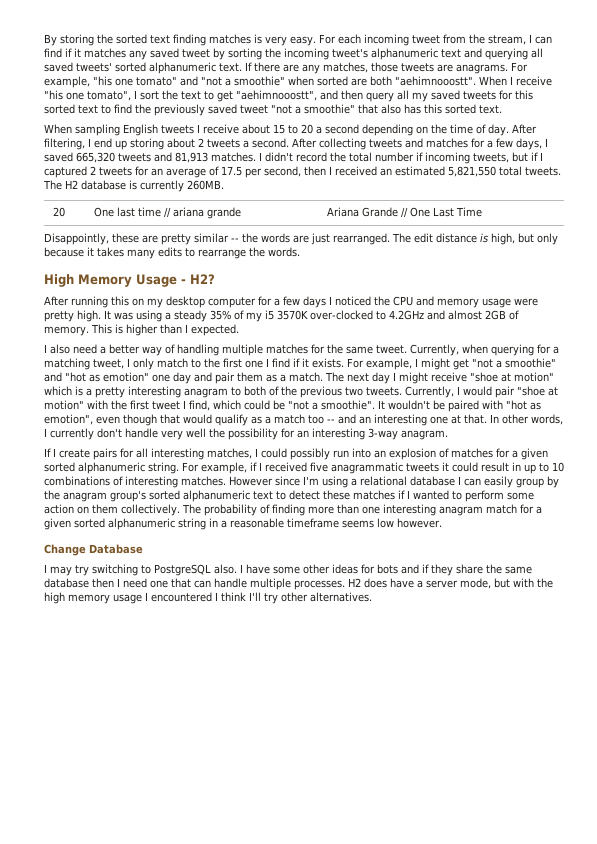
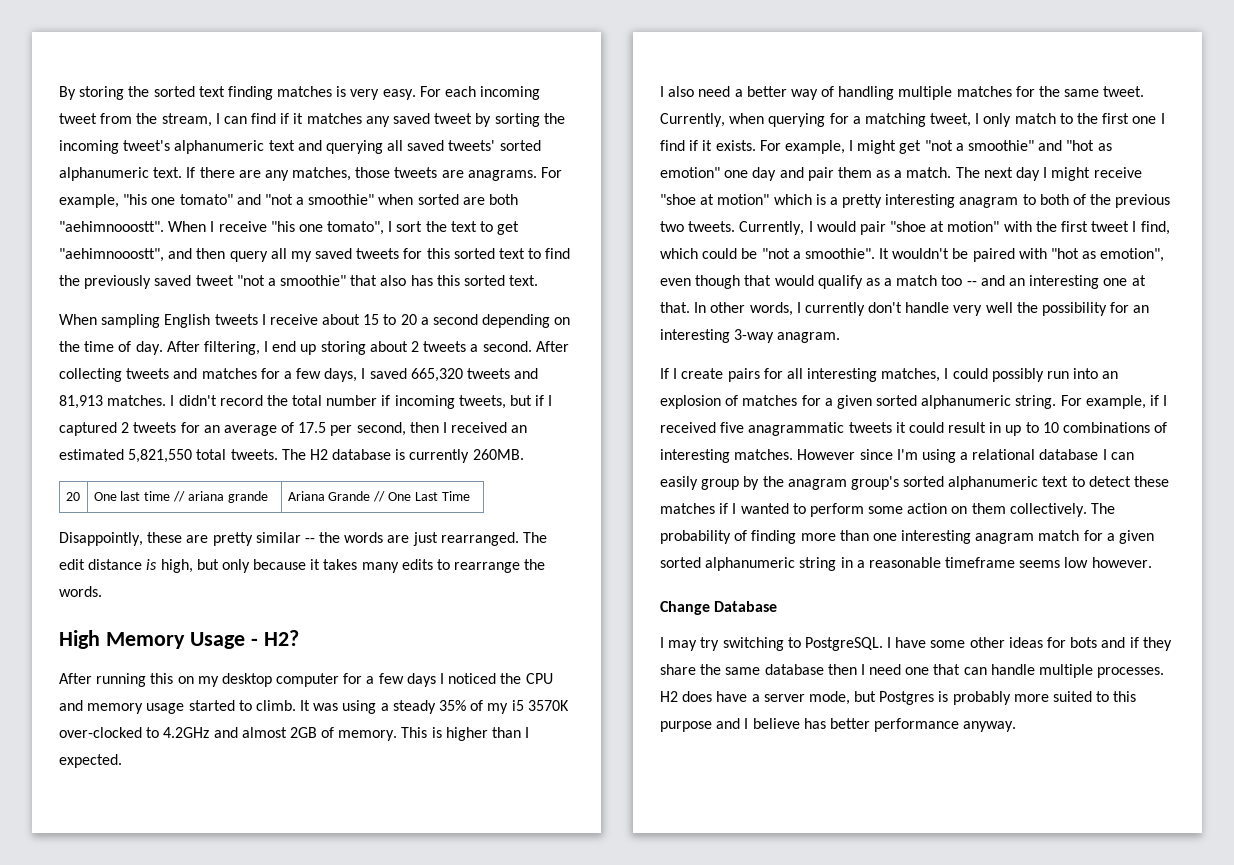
- After running this on my desktop computer for a few days I noticed the CPU and memory usage were pretty high.
+ After running this on my desktop computer for a few days I noticed the CPU and memory usage started to climb.
- I may try switching to PostgreSQL also.
+ I may try switching to PostgreSQL.
- H2 does have a server mode, but with the high memory usage I encountered I think I'll try other alternatives.
+ H2 does have a server mode, but Postgres is probably more suited to this purpose and I believe has better performance anyway.

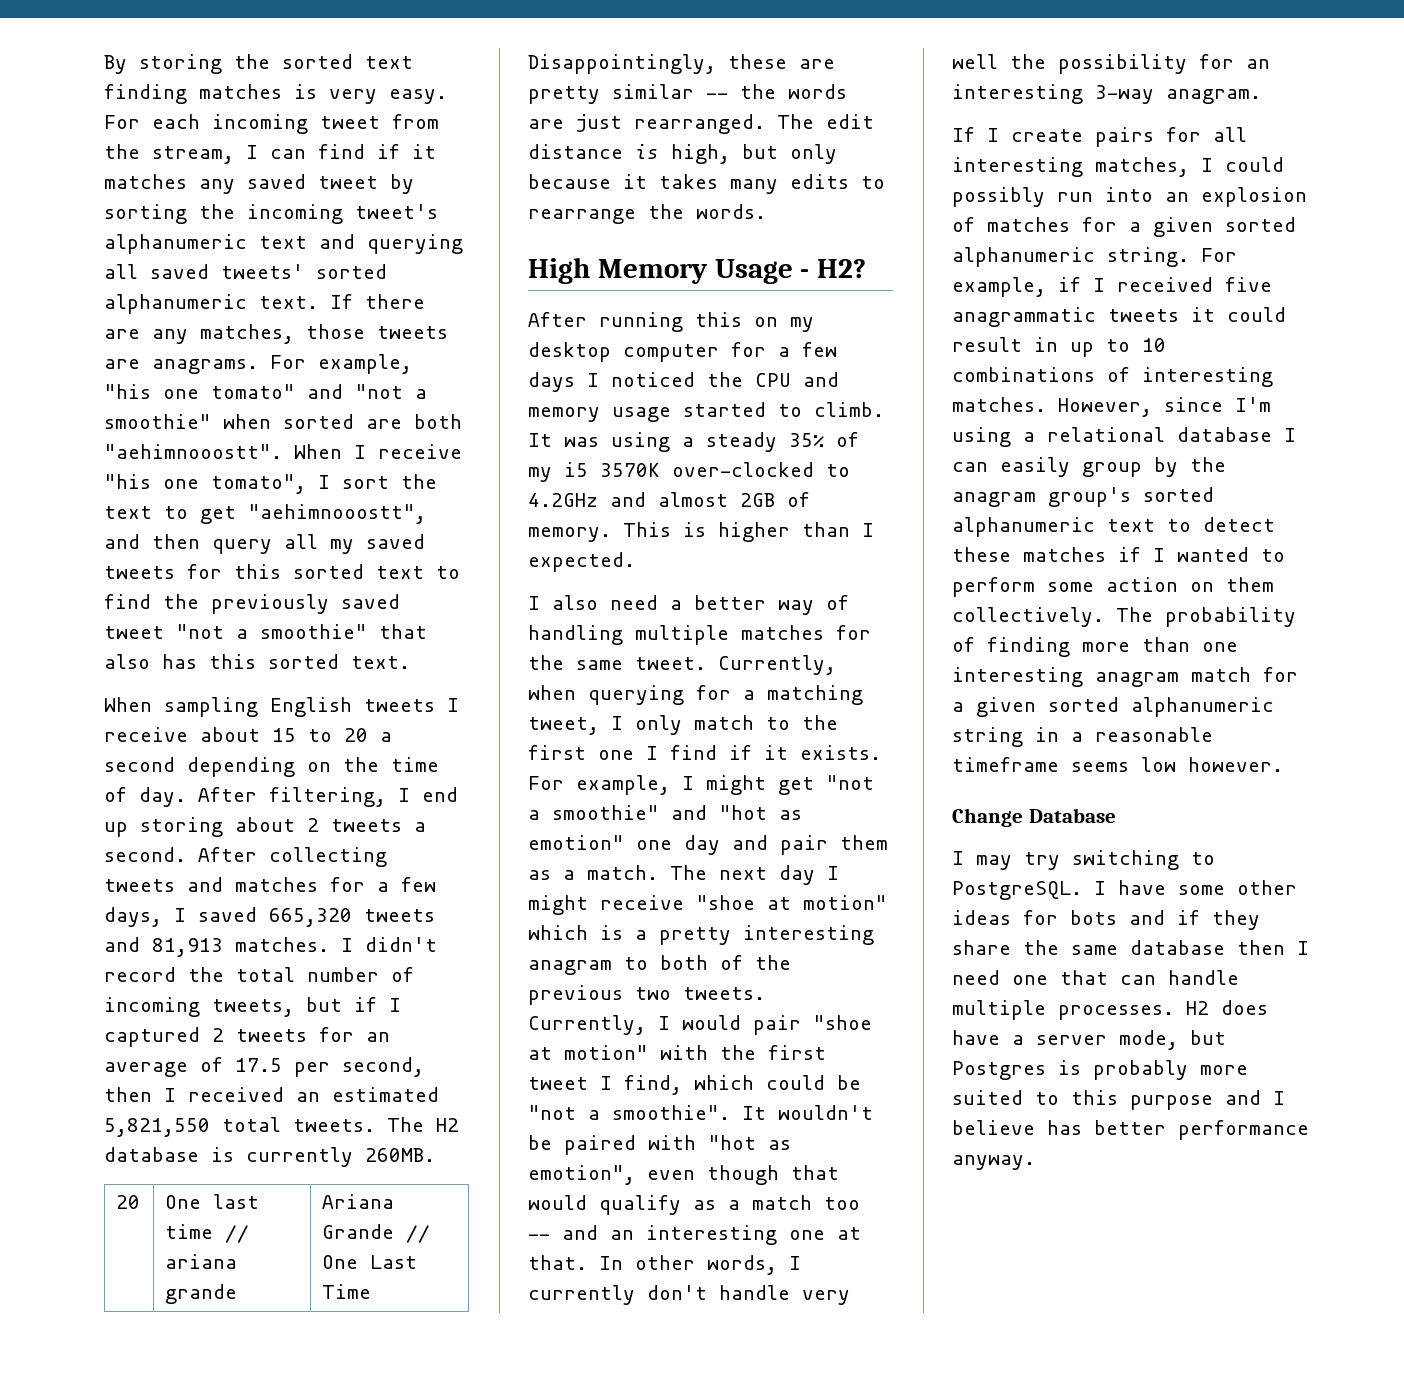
- I didn't record the total number if incoming tweets, but if I captured 2 tweets for an average of 17.5 per second, then I received an estimated 5,821,550 total tweets.
+ I didn't record the total number of incoming tweets, but if I captured 2 tweets for an average of 17.5 per second, then I received an estimated 5,821,550 total tweets.
- Disappointly, these are pretty similar -- the words are just rearranged.
+ Disappointingly, these are pretty similar -- the words are just rearranged.
- However since I'm using a relational database I can easily group by the anagram group's sorted alphanumeric text to detect these matches if I wanted to perform some action on them collectively.
+ However, since I'm using a relational database I can easily group by the anagram group's sorted alphanumeric text to detect these matches if I wanted to perform some action on them collectively.

